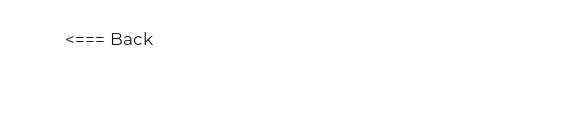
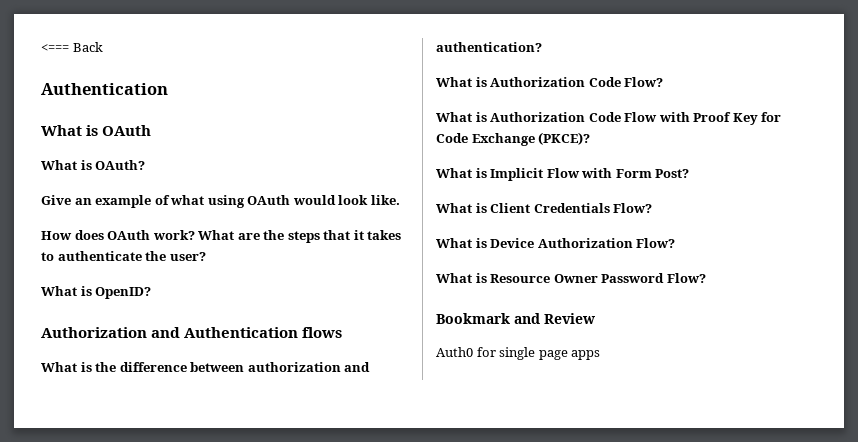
  <=== Back
+ Authentication
+ What is OAuth
+ What is OAuth?
+ Give an example of what using OAuth would look like.
+ How does OAuth work? What are the steps that it takes to authenticate the user?
+ What is OpenID?
+ Authorization and Authentication flows
+ What is the difference between authorization and authentication?
+ What is Authorization Code Flow?
+ What is Authorization Code Flow with Proof Key for Code Exchange (PKCE)?
+ What is Implicit Flow with Form Post?
+ What is Client Credentials Flow?
+ What is Device Authorization Flow?
+ What is Resource Owner Password Flow?
+ Bookmark and Review
+ Auth0 for single page apps

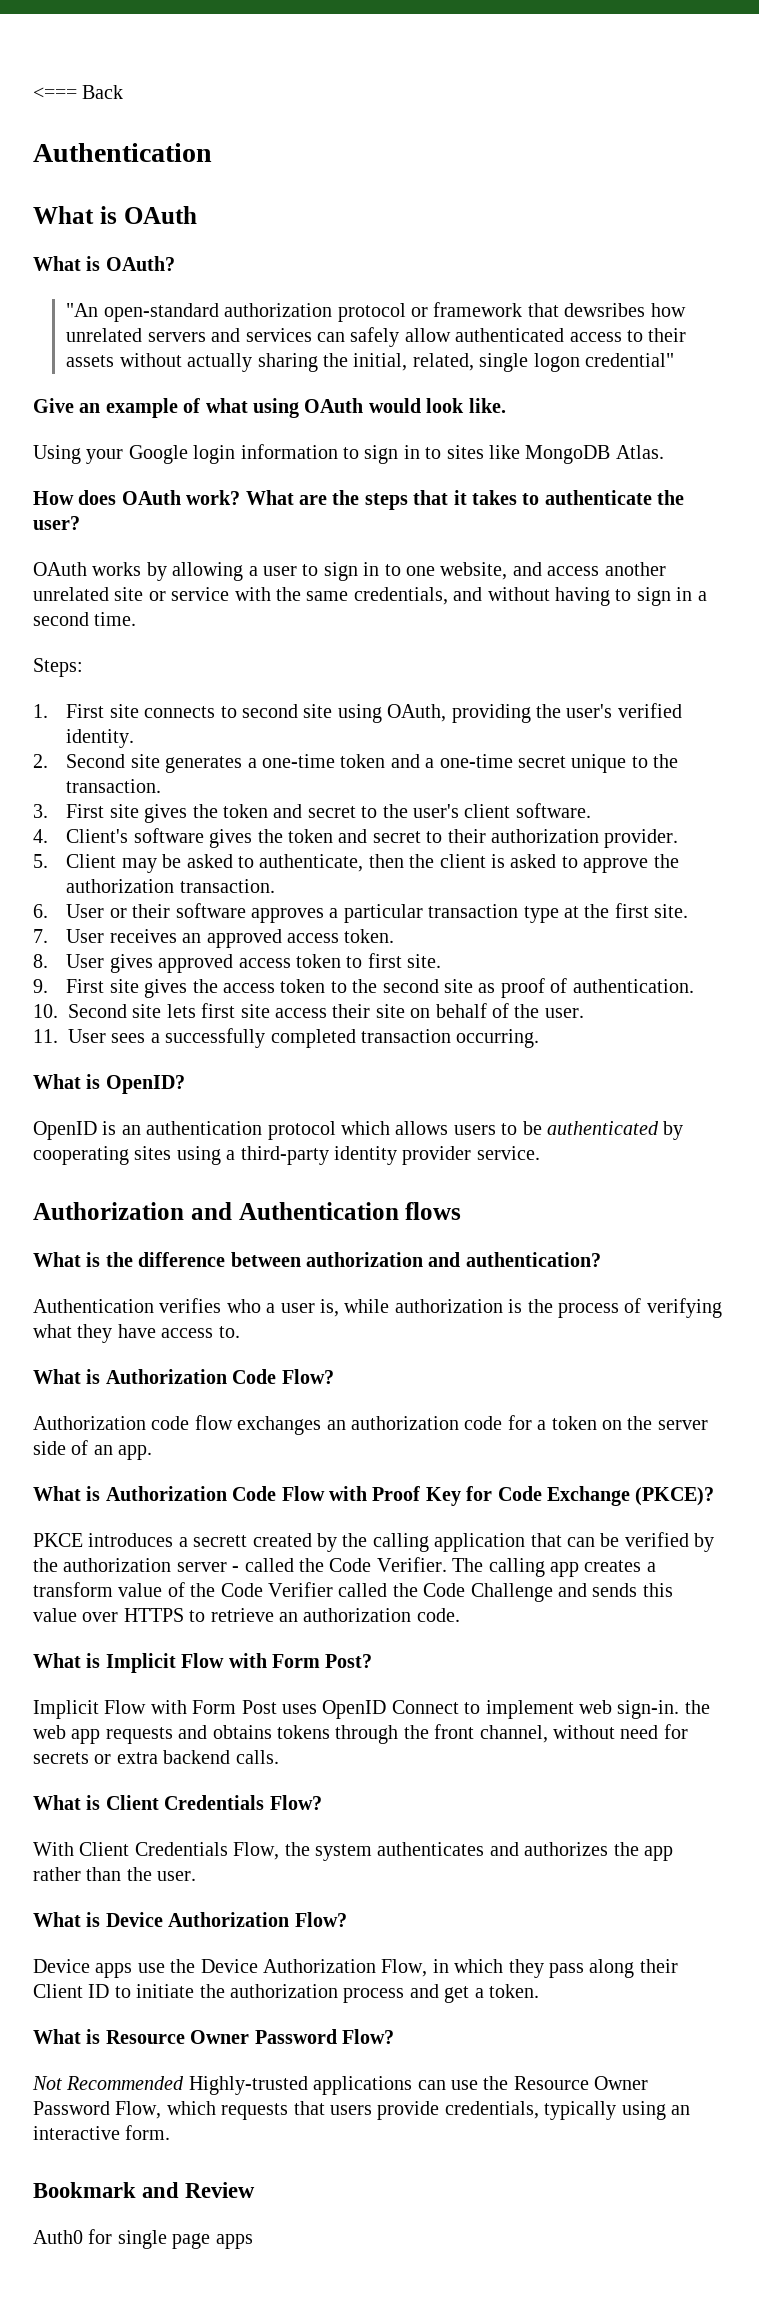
+ "An open-standard authorization protocol or framework that dewsribes how unrelated servers and services can safely allow authenticated access to their assets without actually sharing the initial, related, single logon credential"
+ Using your Google login information to sign in to sites like MongoDB Atlas.
+ OAuth works by allowing a user to sign in to one website, and access another unrelated site or service with the same credentials, and without having to sign in a second time.
+ Steps:
+ 1. First site connects to second site using OAuth, providing the user's verified identity.
+ 2. Second site generates a one-time token and a one-time secret unique to the transaction.
+ 3. First site gives the token and secret to the user's client software.
+ 4. Client's software gives the token and secret to their authorization provider.
+ 5. Client may be asked to authenticate, then the client is asked to approve the authorization transaction.
+ 6. User or their software approves a particular transaction type at the first site.
+ 7. User receives an approved access token.
+ 8. User gives approved access token to first site.
+ 9. First site gives the access token to the second site as proof of authentication.
+ 10. Second site lets first site access their site on behalf of the user.
+ 11. User sees a successfully completed transaction occurring.
  What is OpenID?
+ OpenID is an authentication protocol which allows users to be authenticated by cooperating sites using a third-party identity provider service.
+ Authentication verifies who a user is, while authorization is the process of verifying what they have access to.
+ Authorization code flow exchanges an authorization code for a token on the server side of an app.
+ PKCE introduces a secrett created by the calling application that can be verified by the authorization server - called the Code Verifier. The calling app creates a transform value of the Code Verifier called the Code Challenge and sends this value over HTTPS to retrieve an authorization code.
+ Implicit Flow with Form Post uses OpenID Connect to implement web sign-in. the web app requests and obtains tokens through the front channel, without need for secrets or extra backend calls.
+ With Client Credentials Flow, the system authenticates and authorizes the app rather than the user.
+ Device apps use the Device Authorization Flow, in which they pass along their Client ID to initiate the authorization process and get a token.
+ Not Recommended Highly-trusted applications can use the Resource Owner Password Flow, which requests that users provide credentials, typically using an interactive form.

